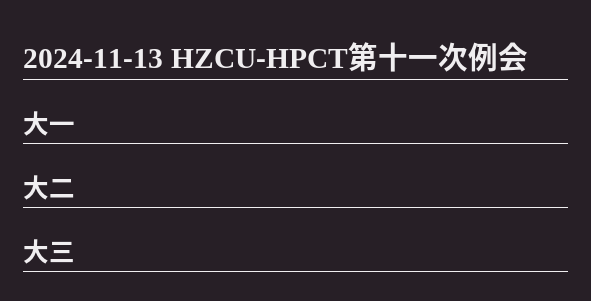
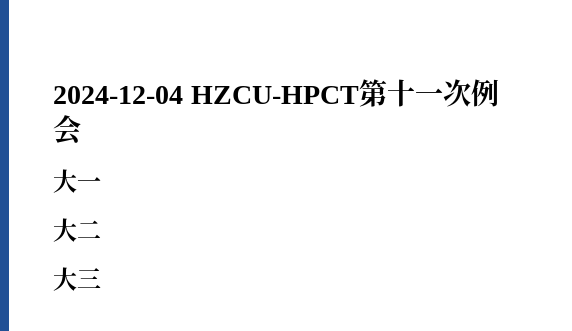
- 2024-11-13 HZCU-HPCT第十一次例会
+ 2024-12-04 HZCU-HPCT第十一次例会

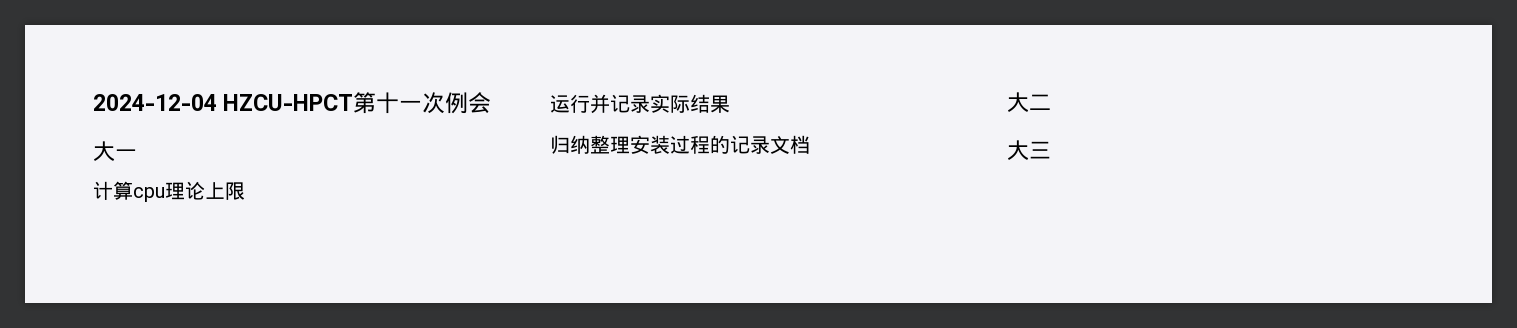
+ 计算cpu理论上限
+ 运行并记录实际结果
+ 归纳整理安装过程的记录文档

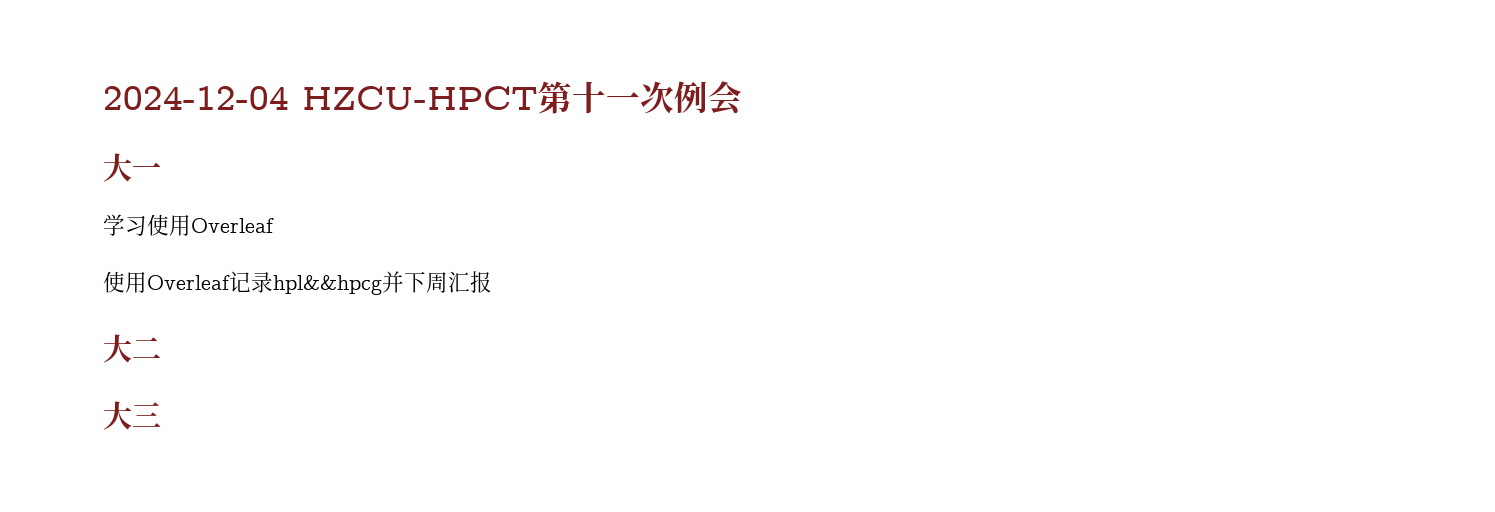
- 计算cpu理论上限
- 运行并记录实际结果
- 归纳整理安装过程的记录文档
+ 学习使用Overleaf
+ 使用Overleaf记录hpl&&hpcg并下周汇报

